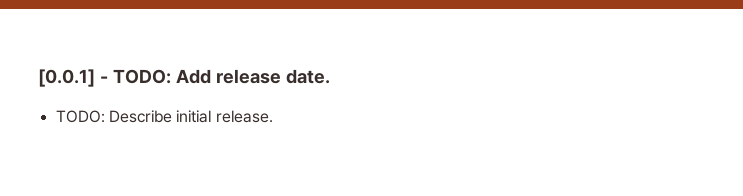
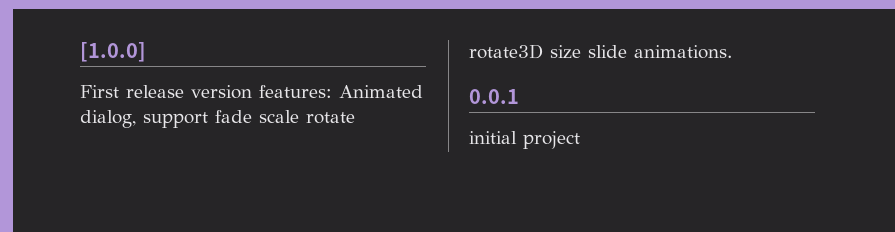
- [0.0.1] - TODO: Add release date.
- TODO: Describe initial release.
+ [1.0.0]
+ First release version features: Animated dialog, support fade scale rotate rotate3D size slide animations.
+ 0.0.1
+ initial project

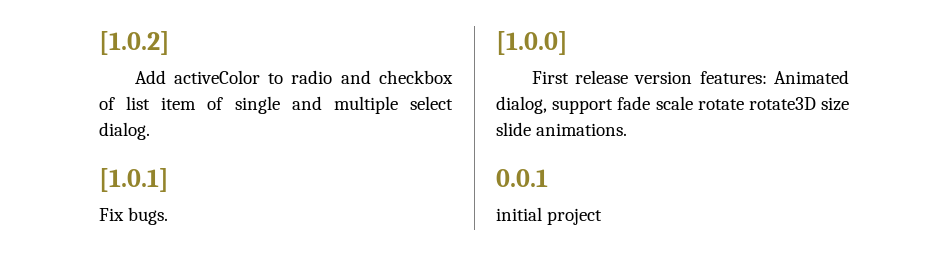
+ [1.0.2]
+ Add activeColor to radio and checkbox of list item of single and multiple select dialog.
+ [1.0.1]
+ Fix bugs.

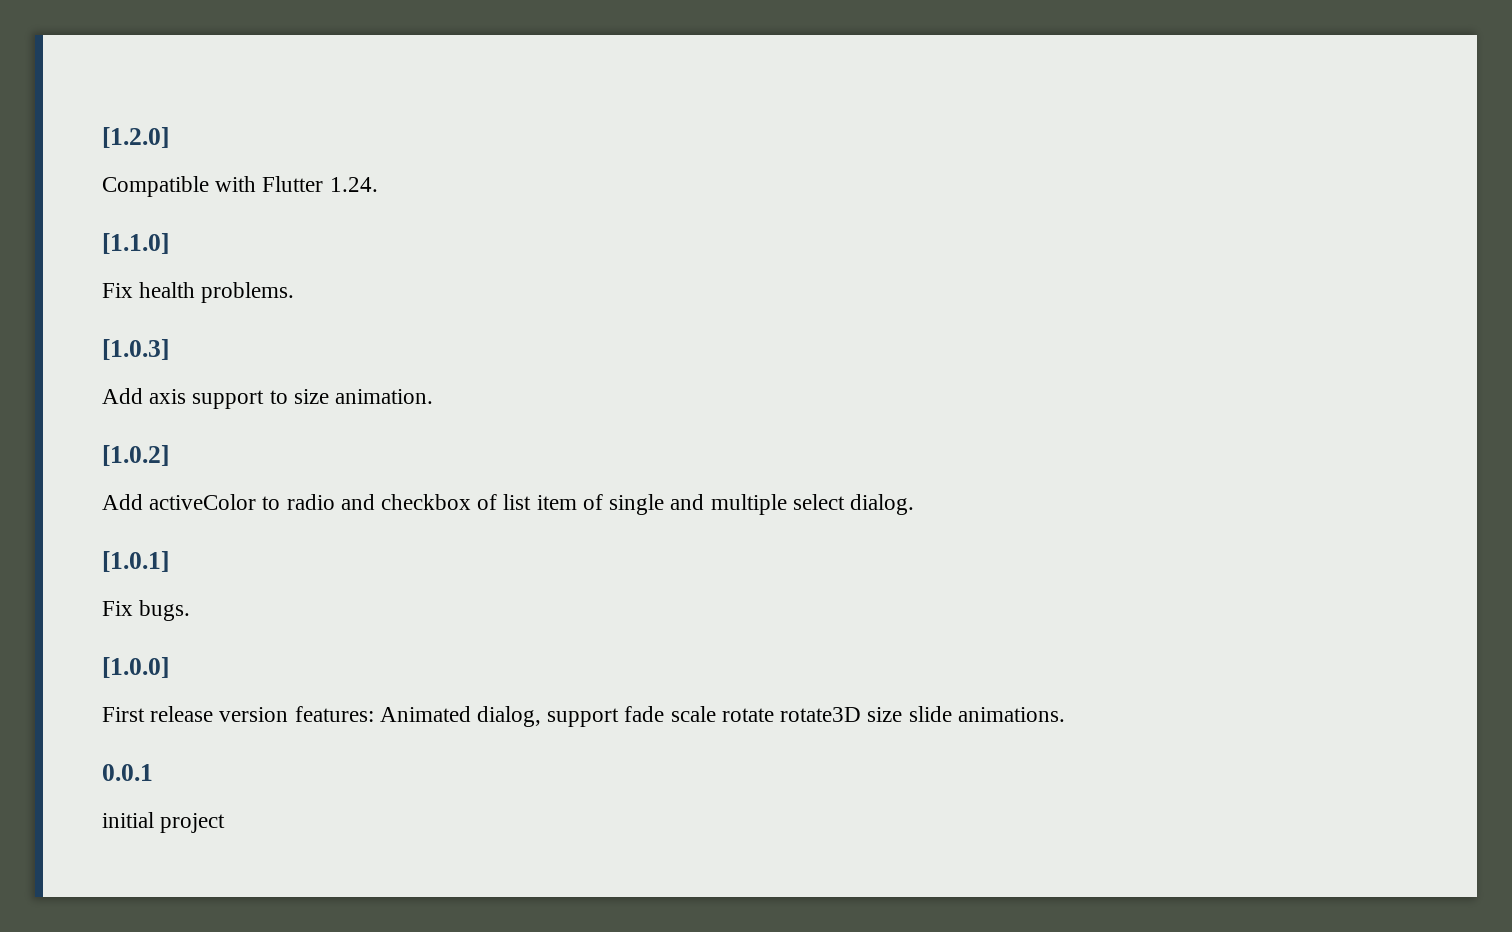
+ [1.2.0]
+ Compatible with Flutter 1.24.
+ [1.1.0]
+ Fix health problems.
+ [1.0.3]
+ Add axis support to size animation.

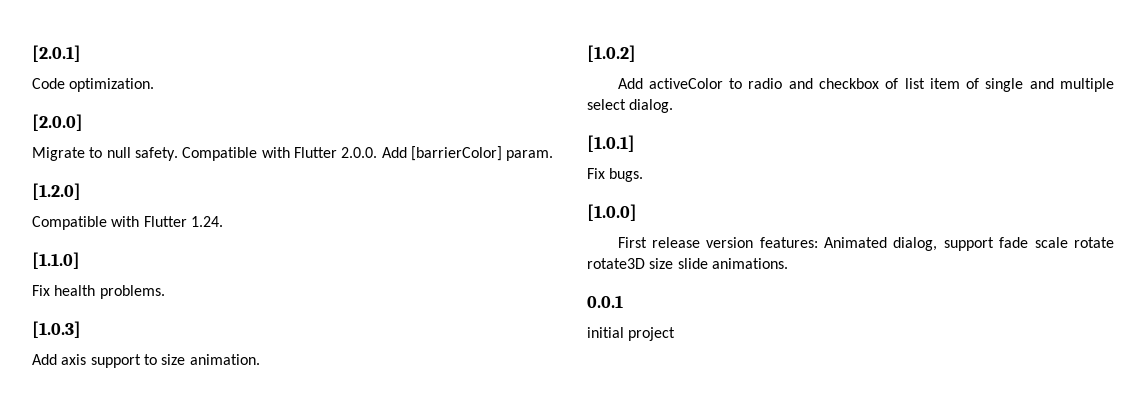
+ [2.0.1]
+ Code optimization.
+ [2.0.0]
+ Migrate to null safety. Compatible with Flutter 2.0.0. Add [barrierColor] param.

